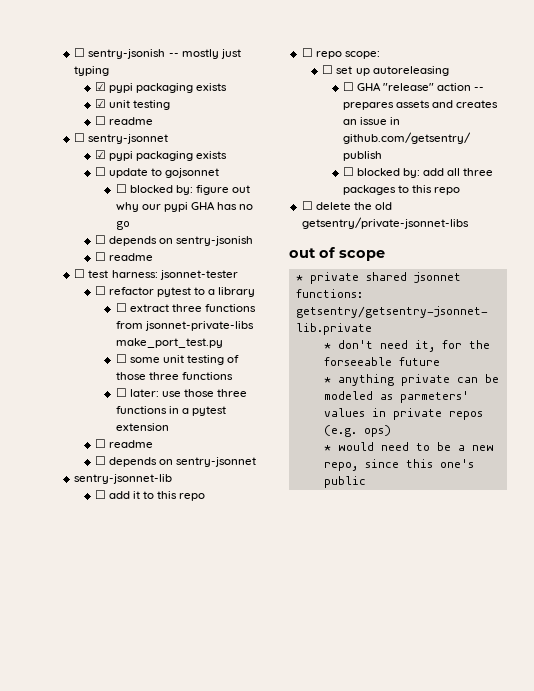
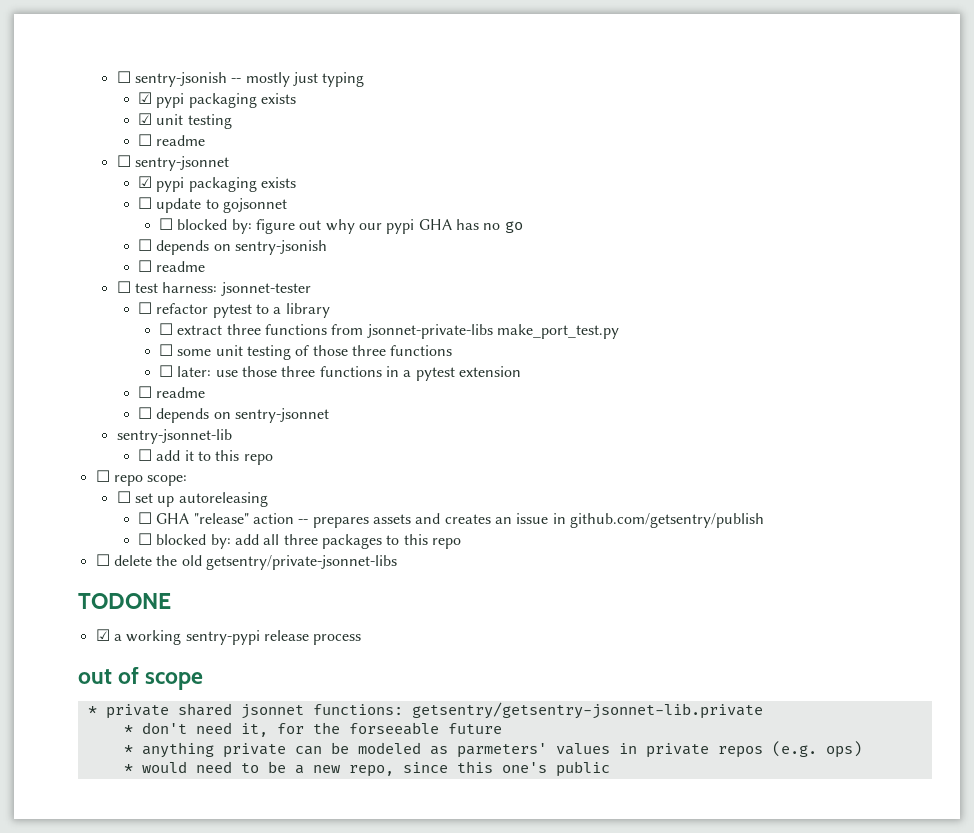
+ TODONE
+ ☑ a working sentry-pypi release process

